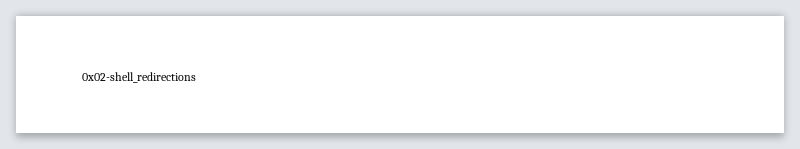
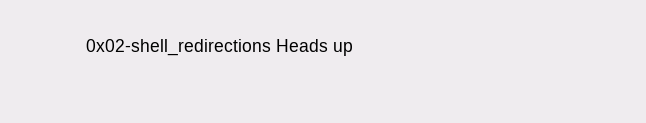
- 0x02-shell_redirections
+ 0x02-shell_redirections Heads up

